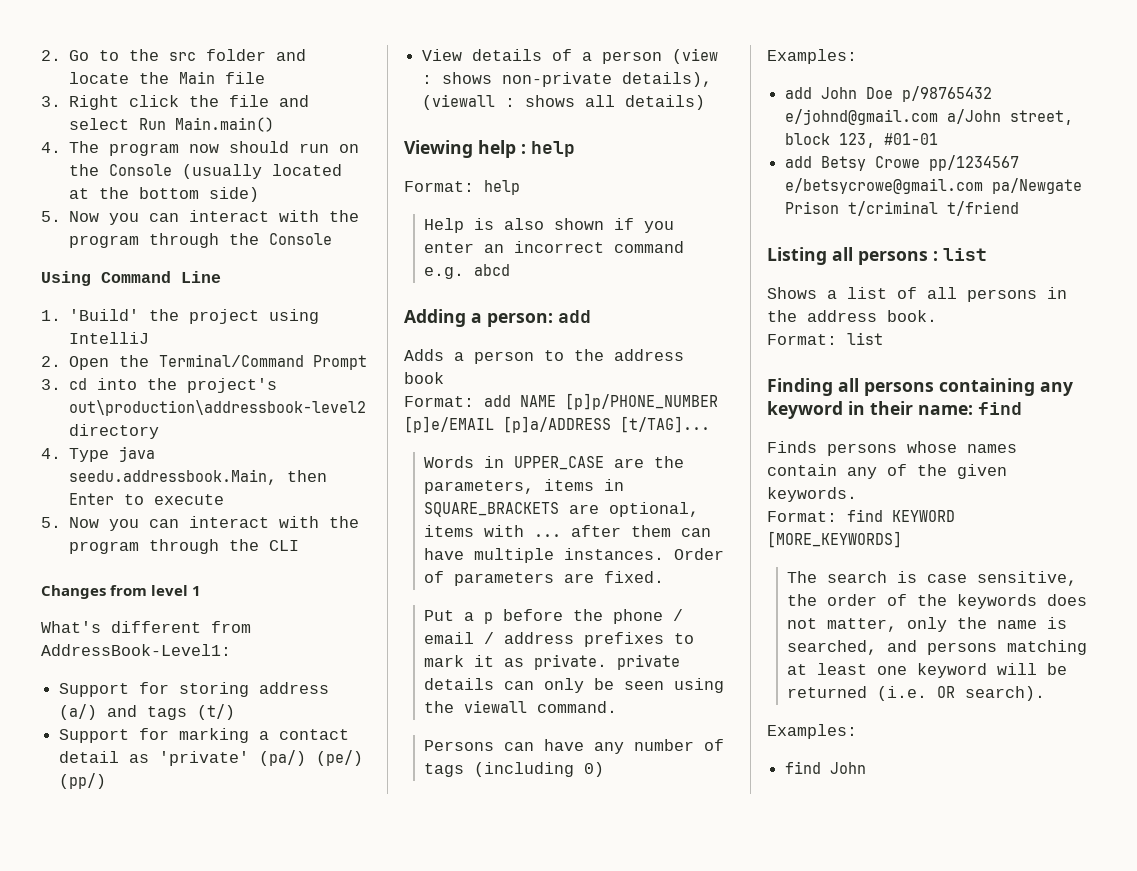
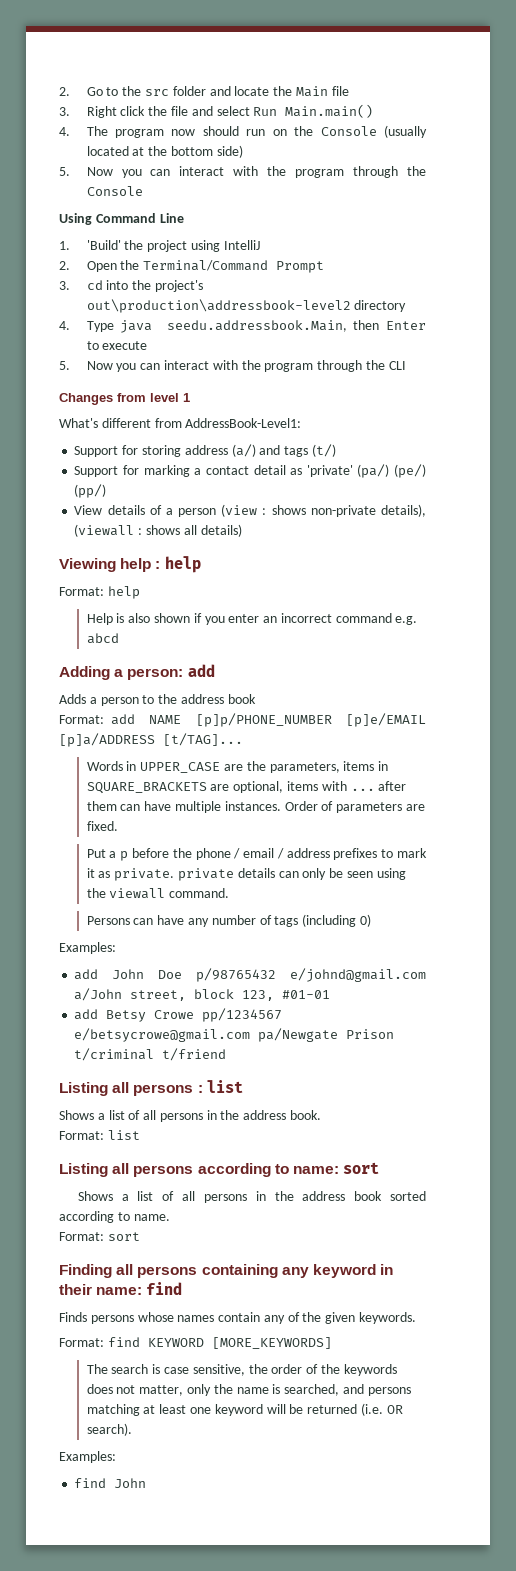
+ Listing all persons according to name: sort
+ Shows a list of all persons in the address book sorted according to name.
+ Format: sort

